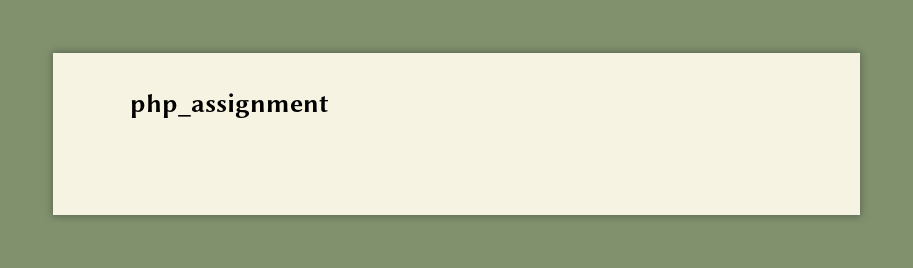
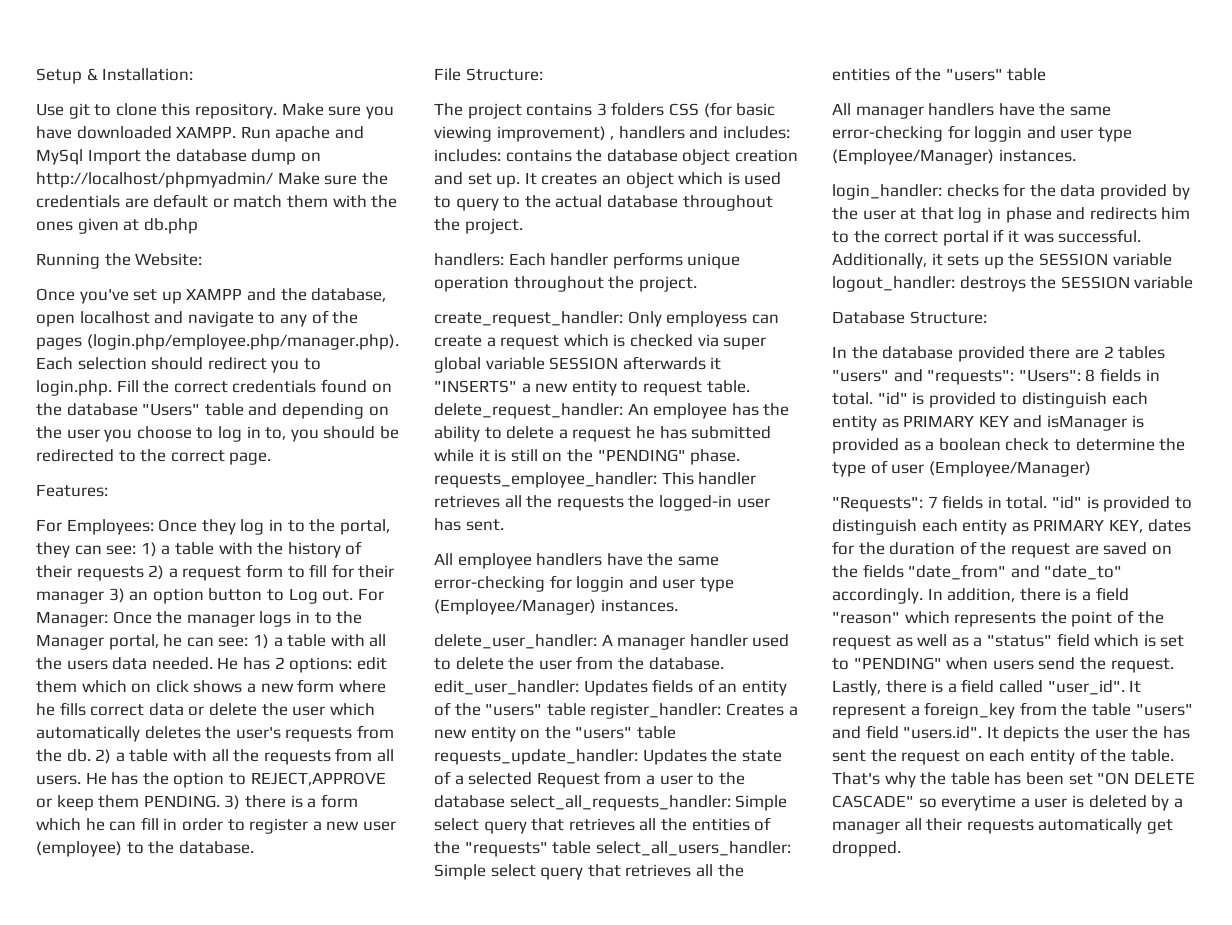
- php_assignment
+ Setup & Installation:
+ Use git to clone this repository. Make sure you have downloaded XAMPP. Run apache and MySql Import the database dump on http://localhost/phpmyadmin/ Make sure the credentials are default or match them with the ones given at db.php
+ Running the Website:
+ Once you've set up XAMPP and the database, open localhost and navigate to any of the pages (login.php/employee.php/manager.php). Each selection should redirect you to login.php. Fill the correct credentials found on the database "Users" table and depending on the user you choose to log in to, you should be redirected to the correct page.
+ Features:
+ For Employees: Once they log in to the portal, they can see: 1) a table with the history of their requests 2) a request form to fill for their manager 3) an option button to Log out. For Manager: Once the manager logs in to the Manager portal, he can see: 1) a table with all the users data needed. He has 2 options: edit them which on click shows a new form where he fills correct data or delete the user which automatically deletes the user's requests from the db. 2) a table with all the requests from all users. He has the option to REJECT,APPROVE or keep them PENDING. 3) there is a form which he can fill in order to register a new user (employee) to the database.
+ File Structure:
+ The project contains 3 folders CSS (for basic viewing improvement) , handlers and includes: includes: contains the database object creation and set up. It creates an object which is used to query to the actual database throughout the project.
+ handlers: Each handler performs unique operation throughout the project.
+ create_request_handler: Only employess can create a request which is checked via super global variable SESSION afterwards it "INSERTS" a new entity to request table. delete_request_handler: An employee has the ability to delete a request he has submitted while it is still on the "PENDING" phase. requests_employee_handler: This handler retrieves all the requests the logged-in user has sent.
+ All employee handlers have the same error-checking for loggin and user type (Employee/Manager) instances.
+ delete_user_handler: A manager handler used to delete the user from the database. edit_user_handler: Updates fields of an entity of the "users" table register_handler: Creates a new entity on the "users" table requests_update_handler: Updates the state of a selected Request from a user to the database select_all_requests_handler: Simple select query that retrieves all the entities of the "requests" table select_all_users_handler: Simple select query that retrieves all the entities of the "users" table
+ All manager handlers have the same error-checking for loggin and user type (Employee/Manager) instances.
+ login_handler: checks for the data provided by the user at that log in phase and redirects him to the correct portal if it was successful. Additionally, it sets up the SESSION variable logout_handler: destroys the SESSION variable
+ Database Structure:
+ In the database provided there are 2 tables "users" and "requests": "Users": 8 fields in total. "id" is provided to distinguish each entity as PRIMARY KEY and isManager is provided as a boolean check to determine the type of user (Employee/Manager)
+ "Requests": 7 fields in total. "id" is provided to distinguish each entity as PRIMARY KEY, dates for the duration of the request are saved on the fields "date_from" and "date_to" accordingly. In addition, there is a field "reason" which represents the point of the request as well as a "status" field which is set to "PENDING" when users send the request. Lastly, there is a field called "user_id". It represent a foreign_key from the table "users" and field "users.id". It depicts the user the has sent the request on each entity of the table. That's why the table has been set "ON DELETE CASCADE" so everytime a user is deleted by a manager all their requests automatically get dropped.

